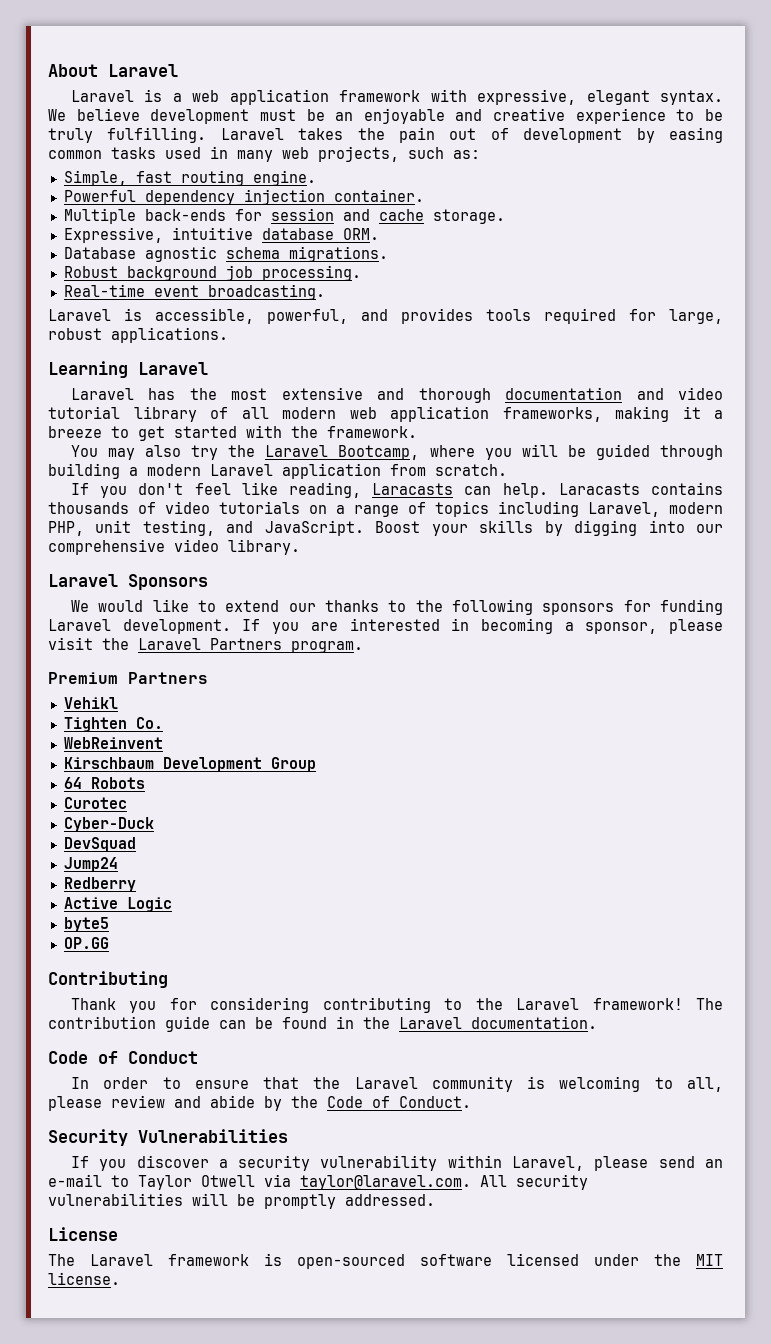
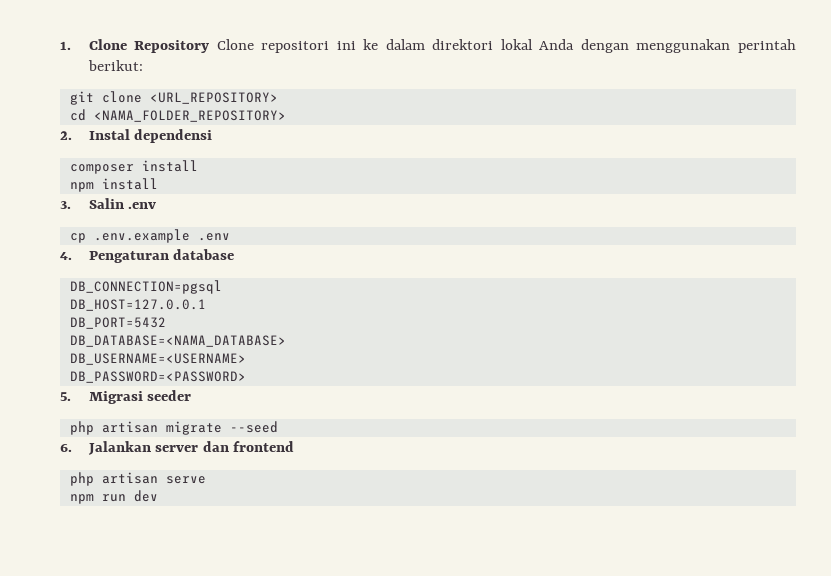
- About Laravel
- Laravel is a web application framework with expressive, elegant syntax. We believe development must be an enjoyable and creative experience to be truly fulfilling. Laravel takes the pain out of development by easing common tasks used in many web projects, such as:
- Simple, fast routing engine.
- Powerful dependency injection container.
- Multiple back-ends for session and cache storage.
- Expressive, intuitive database ORM.
- Database agnostic schema migrations.
- Robust background job processing.
- Real-time event broadcasting.
- Laravel is accessible, powerful, and provides tools required for large, robust applications.
- Learning Laravel
- Laravel has the most extensive and thorough documentation and video tutorial library of all modern web application frameworks, making it a breeze to get started with the framework.
- You may also try the Laravel Bootcamp, where you will be guided through building a modern Laravel application from scratch.
- If you don't feel like reading, Laracasts can help. Laracasts contains thousands of video tutorials on a range of topics including Laravel, modern PHP, unit testing, and JavaScript. Boost your skills by digging into our comprehensive video library.
- Laravel Sponsors
- We would like to extend our thanks to the following sponsors for funding Laravel development. If you are interested in becoming a sponsor, please visit the Laravel Partners program.
- Premium Partners
- Vehikl
- Tighten Co.
- WebReinvent
- Kirschbaum Development Group
- 64 Robots
- Curotec
- Cyber-Duck
- DevSquad
- Jump24
- Redberry
- Active Logic
- byte5
- OP.GG
- Contributing
- Thank you for considering contributing to the Laravel framework! The contribution guide can be found in the Laravel documentation.
- Code of Conduct
- In order to ensure that the Laravel community is welcoming to all, please review and abide by the Code of Conduct.
- Security Vulnerabilities
- If you discover a security vulnerability within Laravel, please send an e-mail to Taylor Otwell via taylor@laravel.com. All security vulnerabilities will be promptly addressed.
- License
- The Laravel framework is open-sourced software licensed under the MIT license.
+ 1. Clone Repository Clone repositori ini ke dalam direktori lokal Anda dengan menggunakan perintah berikut:
+ git clone <URL_REPOSITORY>
+ cd <NAMA_FOLDER_REPOSITORY>
+ 2. Instal dependensi
+ composer install
+ npm install
+ 3. Salin .env
+ cp .env.example .env
+ 4. Pengaturan database
+ DB_CONNECTION=pgsql
+ DB_HOST=127.0.0.1
+ DB_PORT=5432
+ DB_DATABASE=<NAMA_DATABASE>
+ DB_USERNAME=<USERNAME>
+ DB_PASSWORD=<PASSWORD>
+ 5. Migrasi seeder
+ php artisan migrate --seed
+ 6. Jalankan server dan frontend
+ php artisan serve
+ npm run dev

